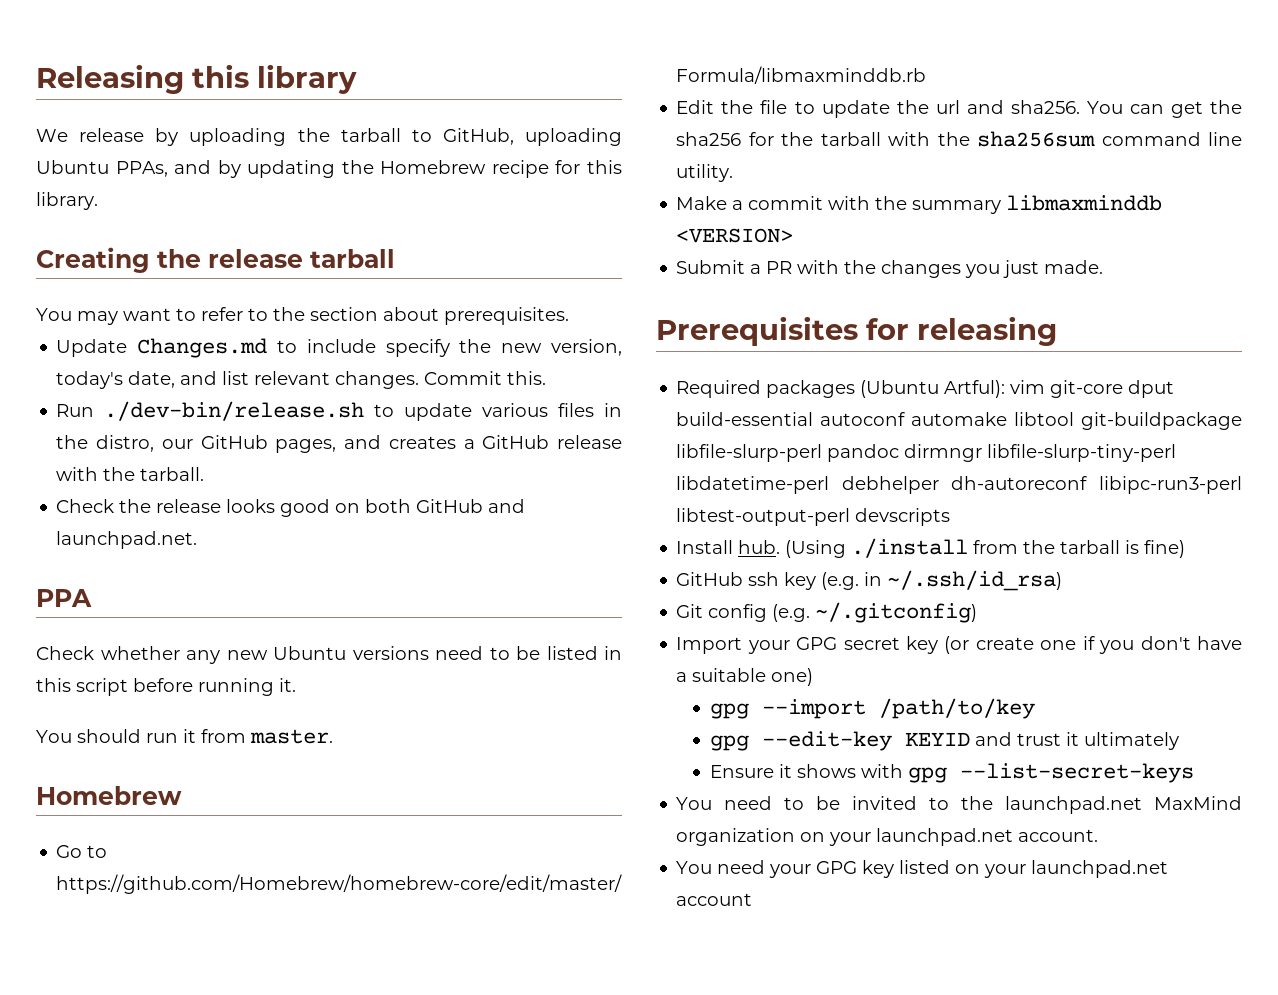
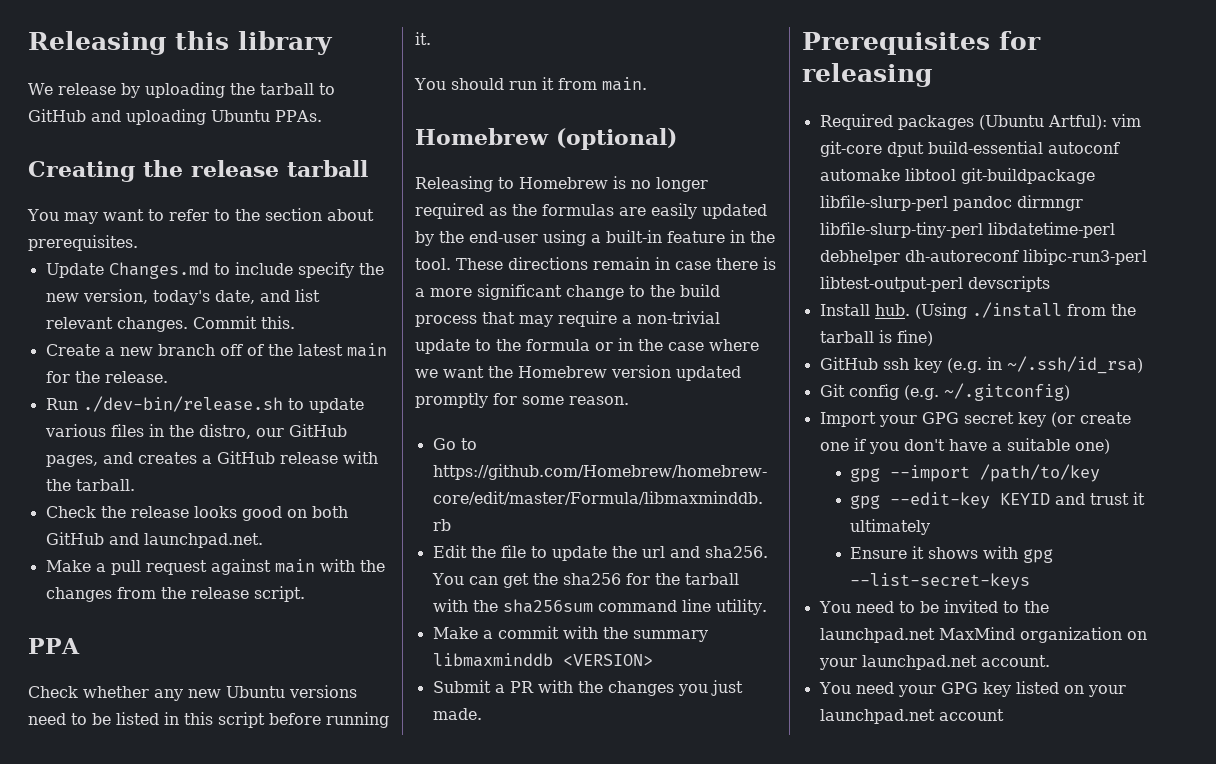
- We release by uploading the tarball to GitHub, uploading Ubuntu PPAs, and by updating the Homebrew recipe for this library.
+ We release by uploading the tarball to GitHub and uploading Ubuntu PPAs.
+ Create a new branch off of the latest main for the release.
+ Make a pull request against main with the changes from the release script.
- You should run it from master.
- Homebrew
+ You should run it from main.
+ Homebrew (optional)
+ Releasing to Homebrew is no longer required as the formulas are easily updated by the end-user using a built-in feature in the tool. These directions remain in case there is a more significant change to the build process that may require a non-trivial update to the formula or in the case where we want the Homebrew version updated promptly for some reason.

